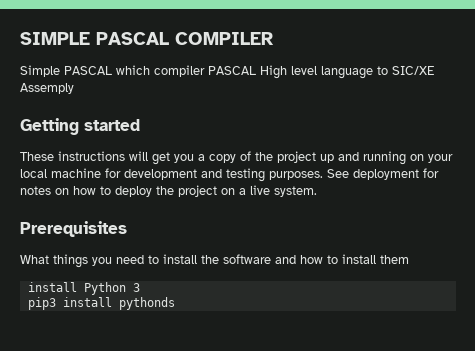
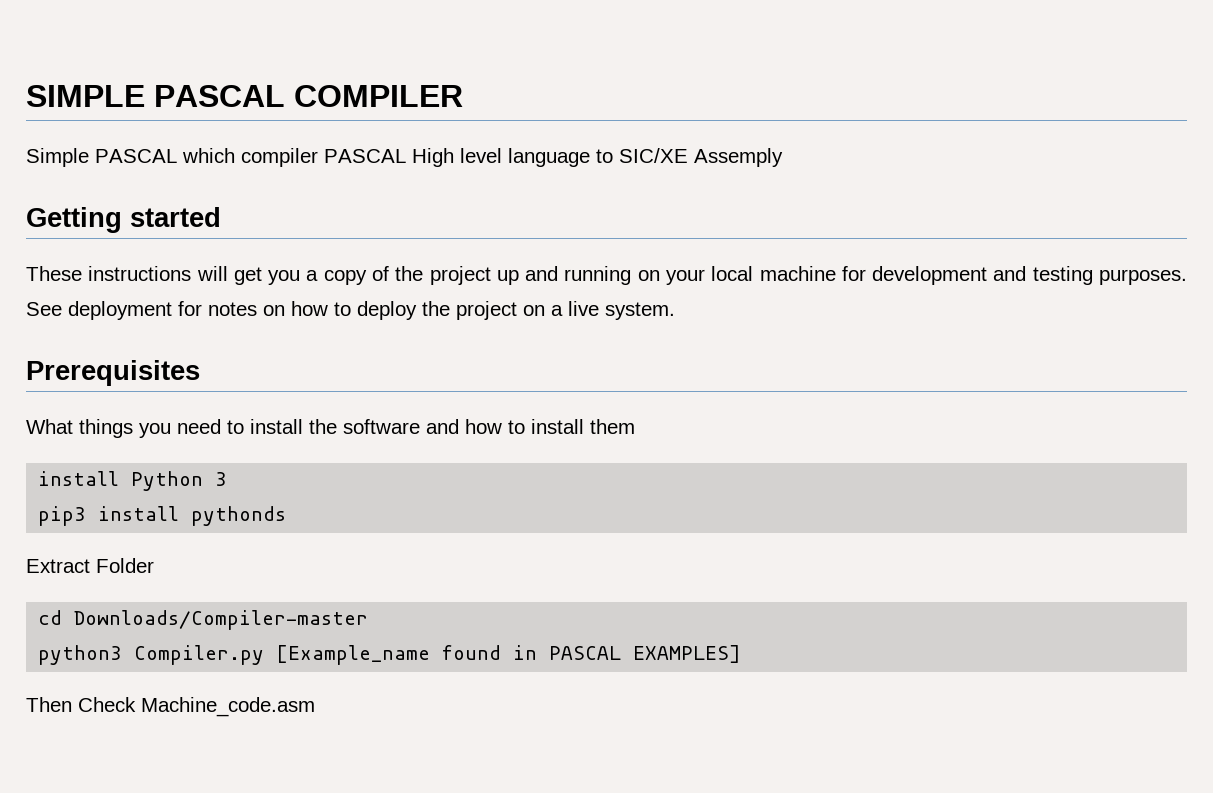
+ Extract Folder
+ cd Downloads/Compiler-master
+ python3 Compiler.py [Example_name found in PASCAL EXAMPLES]
+ Then Check Machine_code.asm

